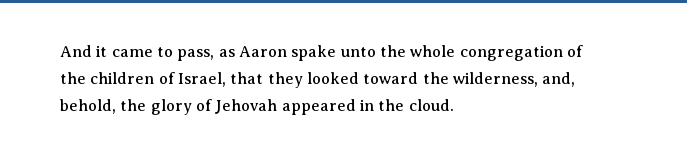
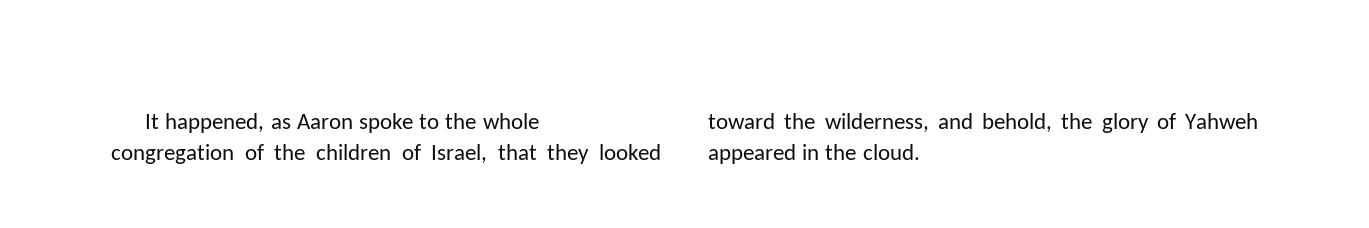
- And it came to pass, as Aaron spake unto the whole congregation of the children of Israel, that they looked toward the wilderness, and, behold, the glory of Jehovah appeared in the cloud.
+ It happened, as Aaron spoke to the whole congregation of the children of Israel, that they looked toward the wilderness, and behold, the glory of Yahweh appeared in the cloud.

